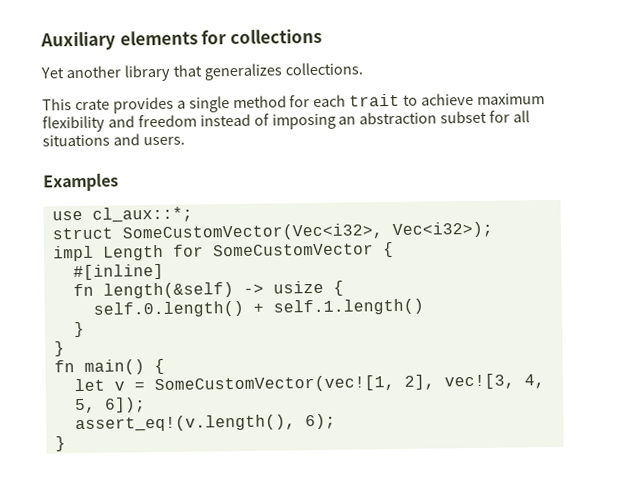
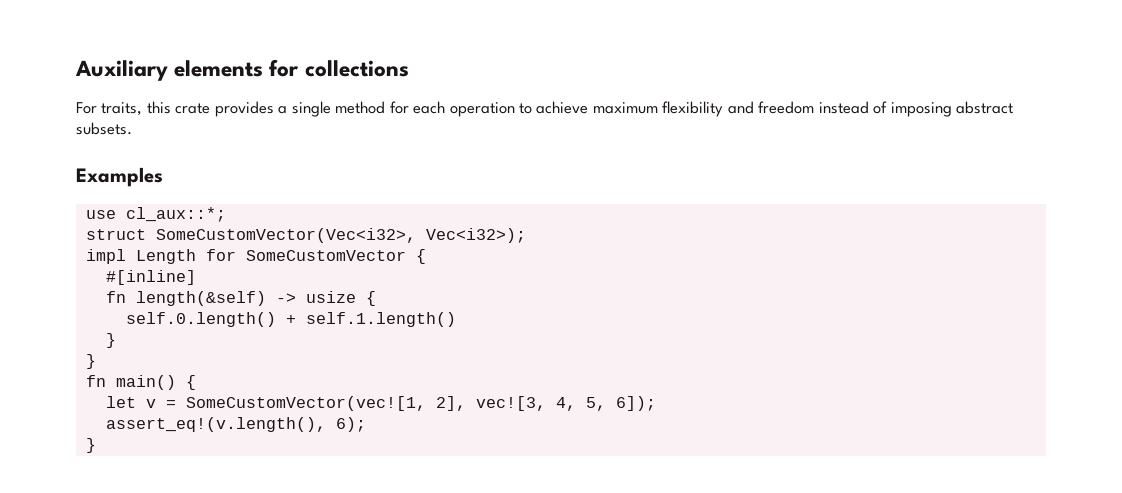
- Yet another library that generalizes collections.
- This crate provides a single method for each trait to achieve maximum flexibility and freedom instead of imposing an abstraction subset for all situations and users.
+ For traits, this crate provides a single method for each operation to achieve maximum flexibility and freedom instead of imposing abstract subsets.

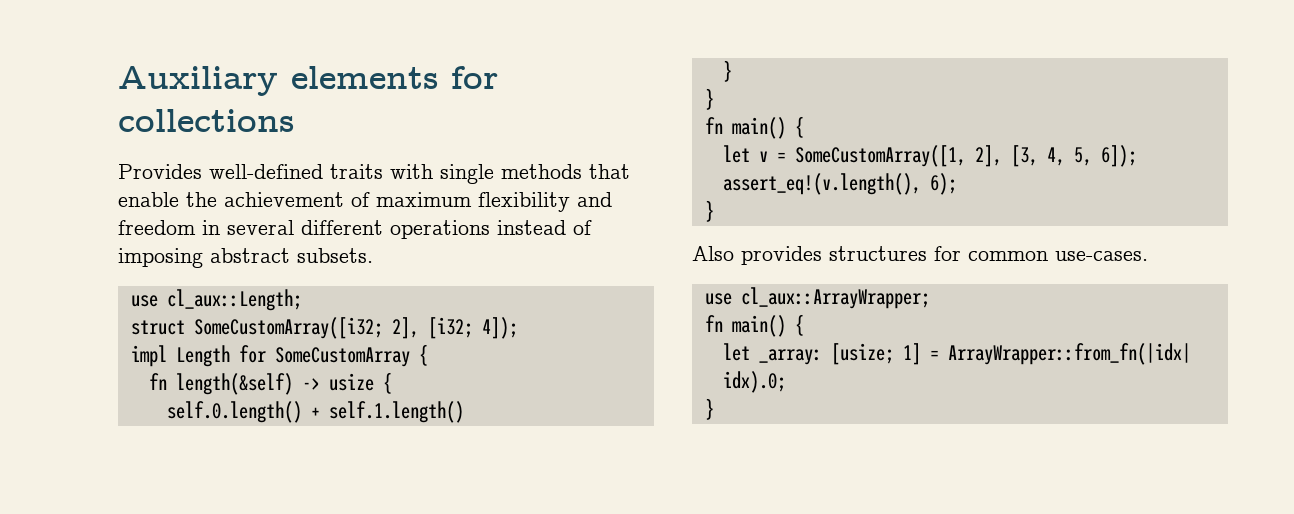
- For traits, this crate provides a single method for each operation to achieve maximum flexibility and freedom instead of imposing abstract subsets.
+ Provides well-defined traits with single methods that enable the achievement of maximum flexibility and freedom in several different operations instead of imposing abstract subsets.
- Examples
- use cl_aux::*;
+ use cl_aux::Length;
- struct SomeCustomVector(Vec<i32>, Vec<i32>);
+ struct SomeCustomArray([i32; 2], [i32; 4]);
- impl Length for SomeCustomVector {
- #[inline]
+ impl Length for SomeCustomArray {
- let v = SomeCustomVector(vec![1, 2], vec![3, 4, 5, 6]);
+ let v = SomeCustomArray([1, 2], [3, 4, 5, 6]);
+ Also provides structures for common use-cases.
+ use cl_aux::ArrayWrapper;
+ fn main() {
+ let _array: [usize; 1] = ArrayWrapper::from_fn(|idx| idx).0;
+ }

